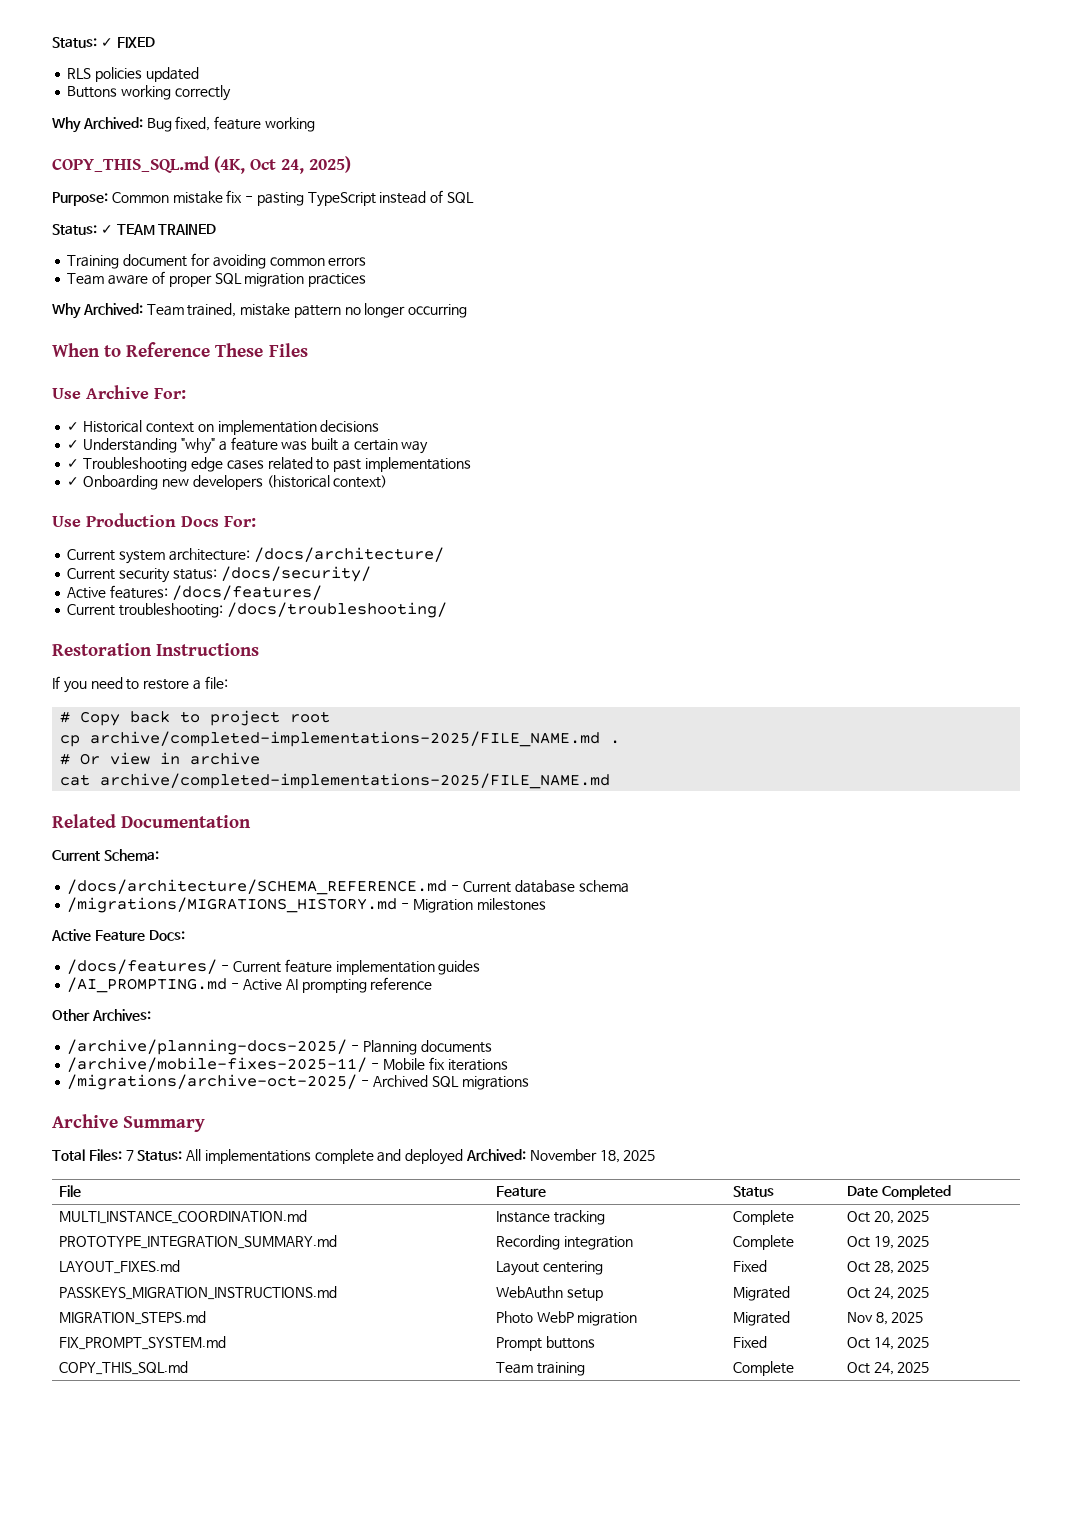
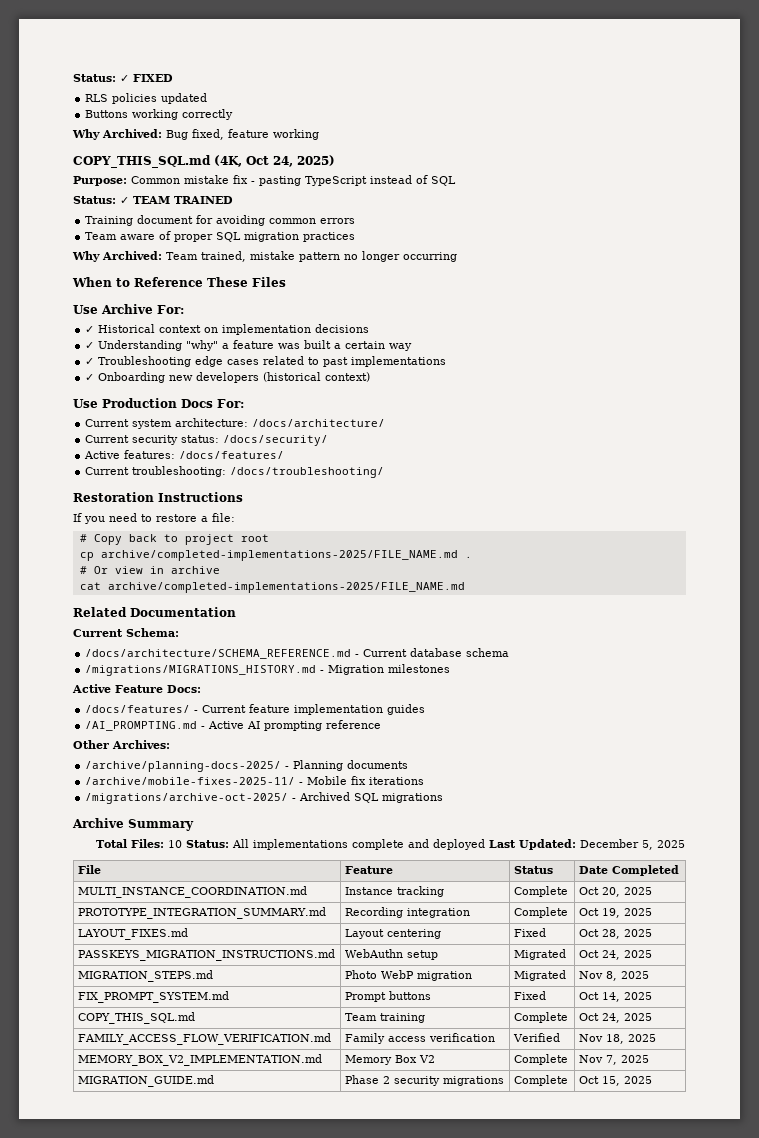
- Total Files: 7 Status: All implementations complete and deployed Archived: November 18, 2025
+ Total Files: 10 Status: All implementations complete and deployed Last Updated: December 5, 2025
+ FAMILY_ACCESS_FLOW_VERIFICATION.md | Family access verification | Verified | Nov 18, 2025
+ MEMORY_BOX_V2_IMPLEMENTATION.md | Memory Box V2 | Complete | Nov 7, 2025
+ MIGRATION_GUIDE.md | Phase 2 security migrations | Complete | Oct 15, 2025

